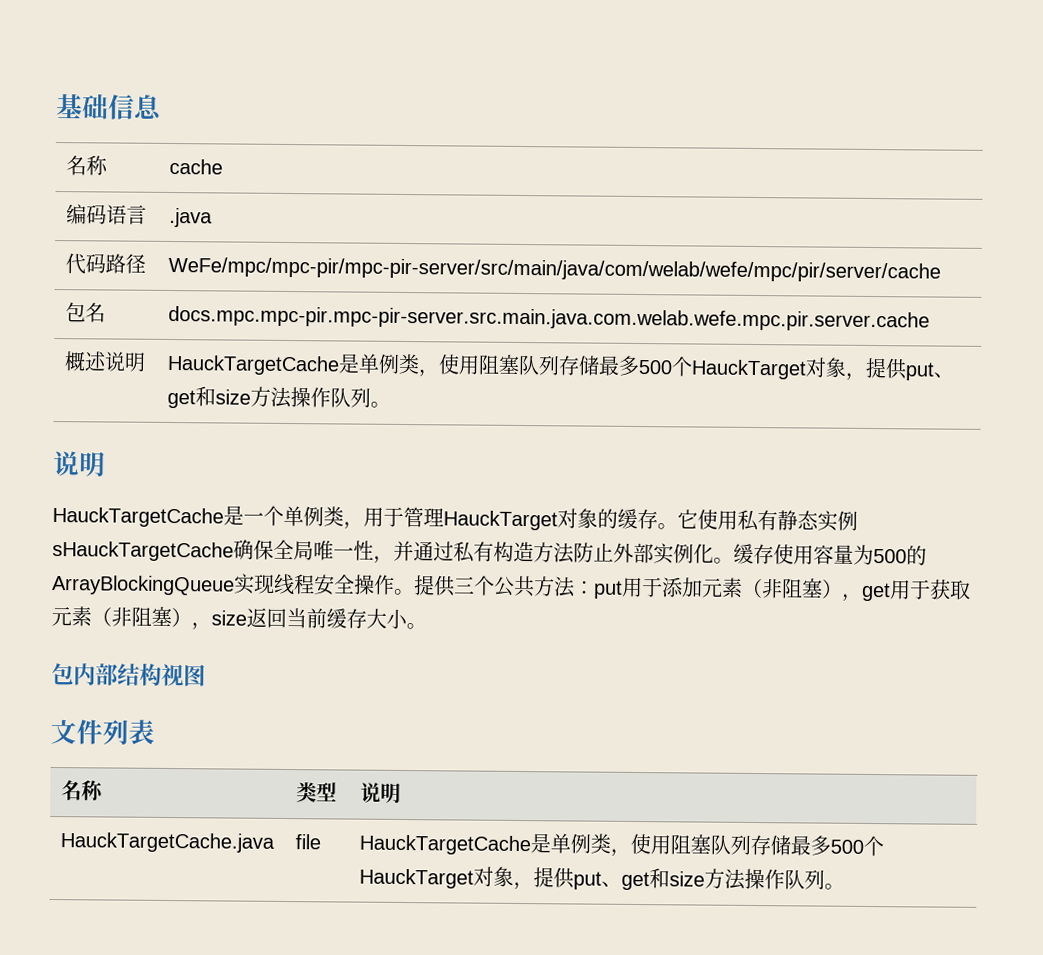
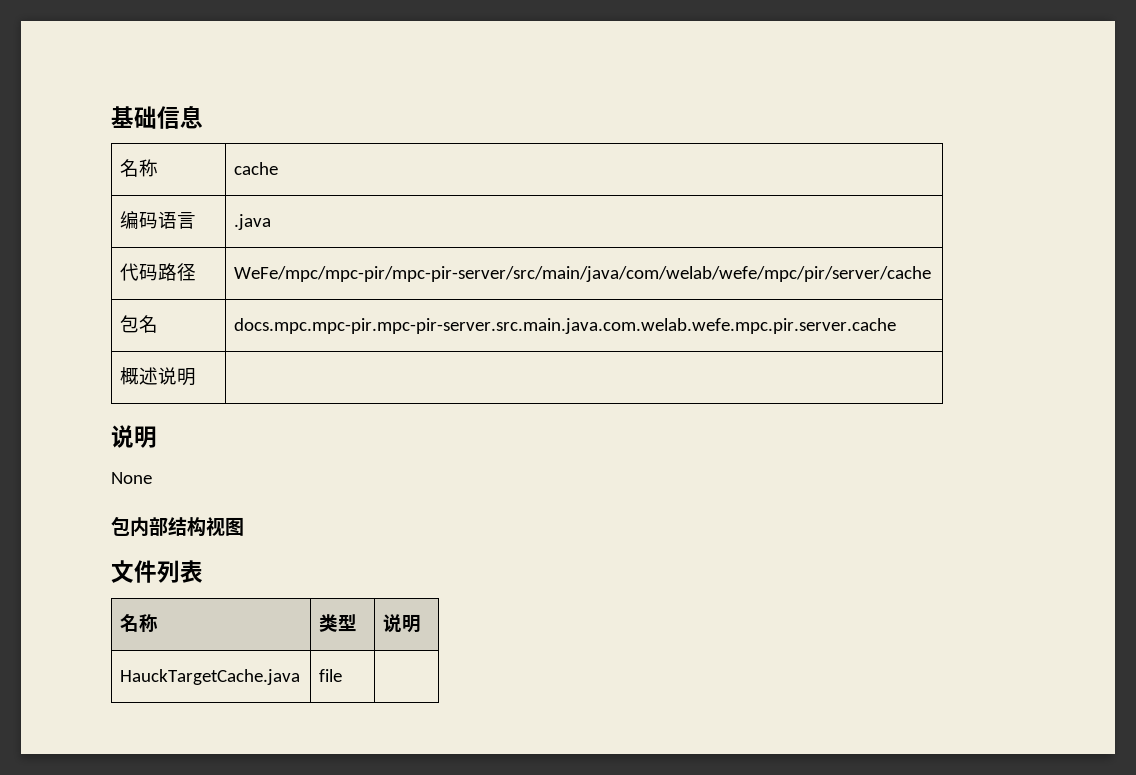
- 概述说明 | HauckTargetCache是单例类，使用阻塞队列存储最多500个HauckTarget对象，提供put、get和size方法操作队列。
+ 概述说明 |
  说明
- HauckTargetCache是一个单例类，用于管理HauckTarget对象的缓存。它使用私有静态实例sHauckTargetCache确保全局唯一性，并通过私有构造方法防止外部实例化。缓存使用容量为500的ArrayBlockingQueue实现线程安全操作。提供三个公共方法：put用于添加元素（非阻塞），get用于获取元素（非阻塞），size返回当前缓存大小。
+ None
- HauckTargetCache.java | file | HauckTargetCache是单例类，使用阻塞队列存储最多500个HauckTarget对象，提供put、get和size方法操作队列。
+ HauckTargetCache.java | file |

